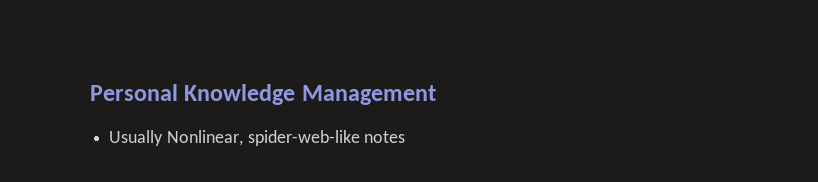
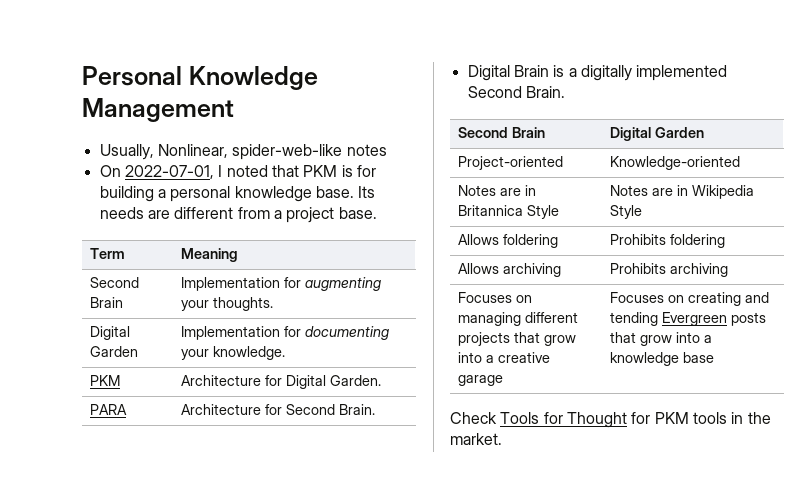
- Usually Nonlinear, spider-web-like notes
+ Usually, Nonlinear, spider-web-like notes
+ On 2022-07-01, I noted that PKM is for building a personal knowledge base. Its needs are different from a project base.
+ Term | Meaning
+ Second Brain | Implementation for augmenting your thoughts.
+ Digital Garden | Implementation for documenting your knowledge.
+ PKM | Architecture for Digital Garden.
+ PARA | Architecture for Second Brain.
+ Digital Brain is a digitally implemented Second Brain.
+ Second Brain | Digital Garden
+ Project-oriented | Knowledge-oriented
+ Notes are in Britannica Style | Notes are in Wikipedia Style
+ Allows foldering | Prohibits foldering
+ Allows archiving | Prohibits archiving
+ Focuses on managing different projects that grow into a creative garage | Focuses on creating and tending Evergreen posts that grow into a knowledge base
+ Check Tools for Thought for PKM tools in the market.

